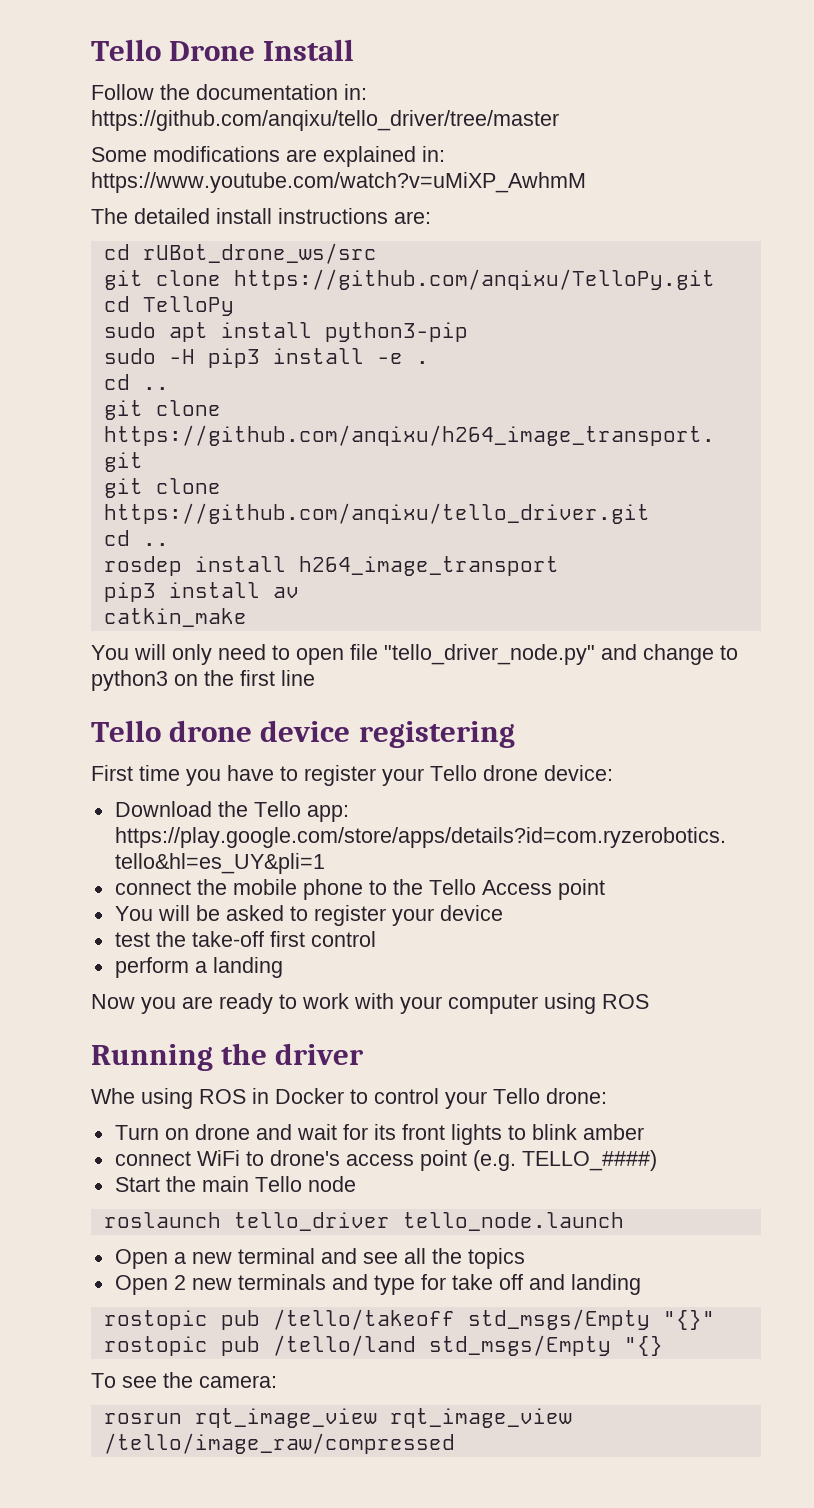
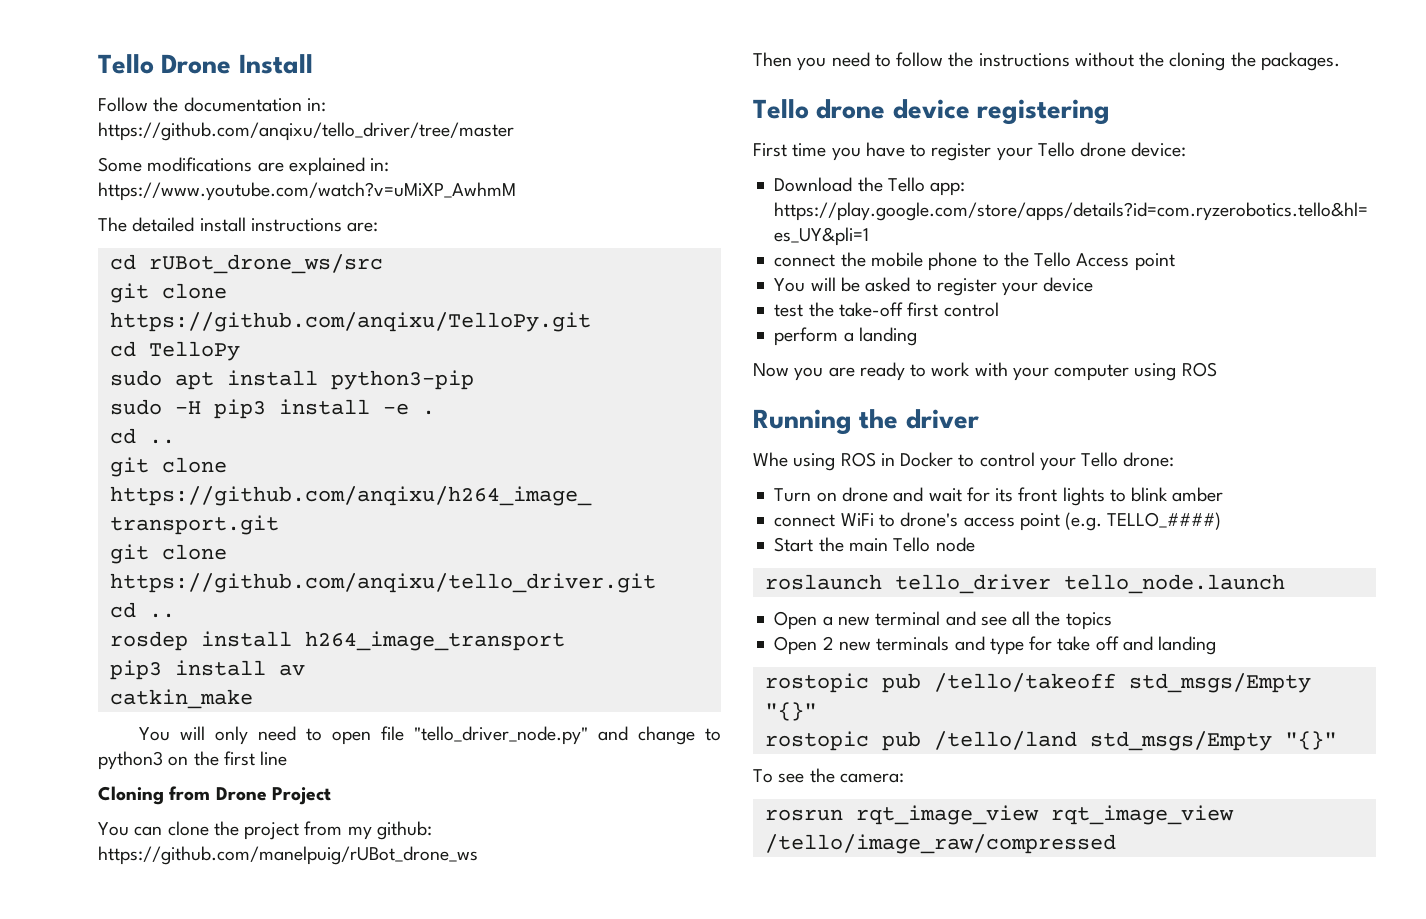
+ Cloning from Drone Project
+ You can clone the project from my github: https://github.com/manelpuig/rUBot_drone_ws
+ Then you need to follow the instructions without the cloning the packages.
- rostopic pub /tello/land std_msgs/Empty "{}
+ rostopic pub /tello/land std_msgs/Empty "{}"

